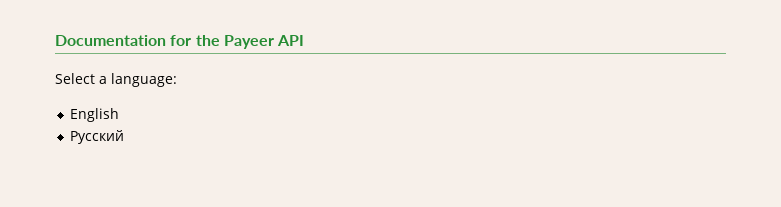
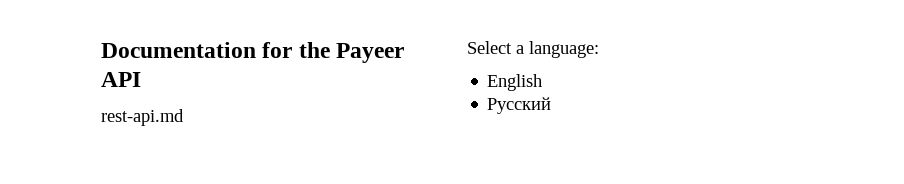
+ rest-api.md

